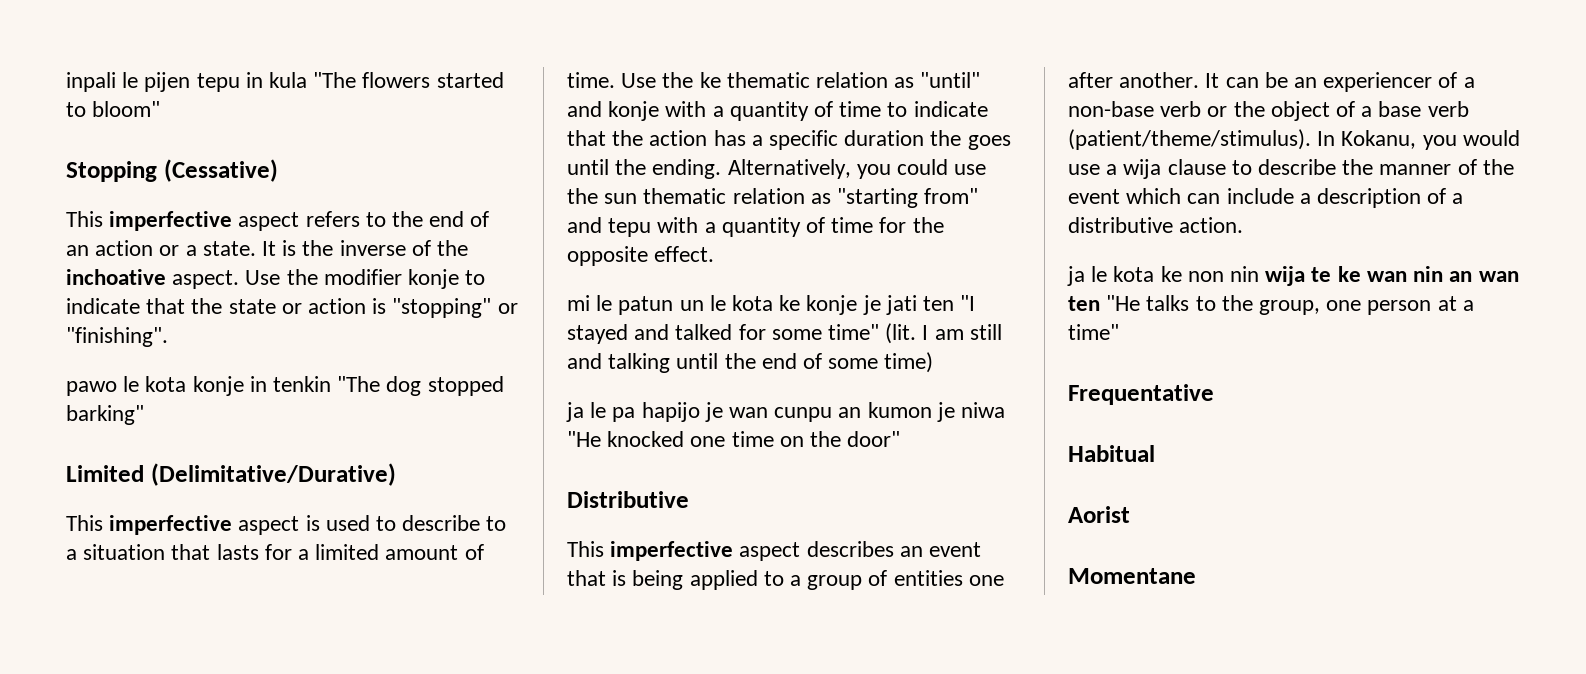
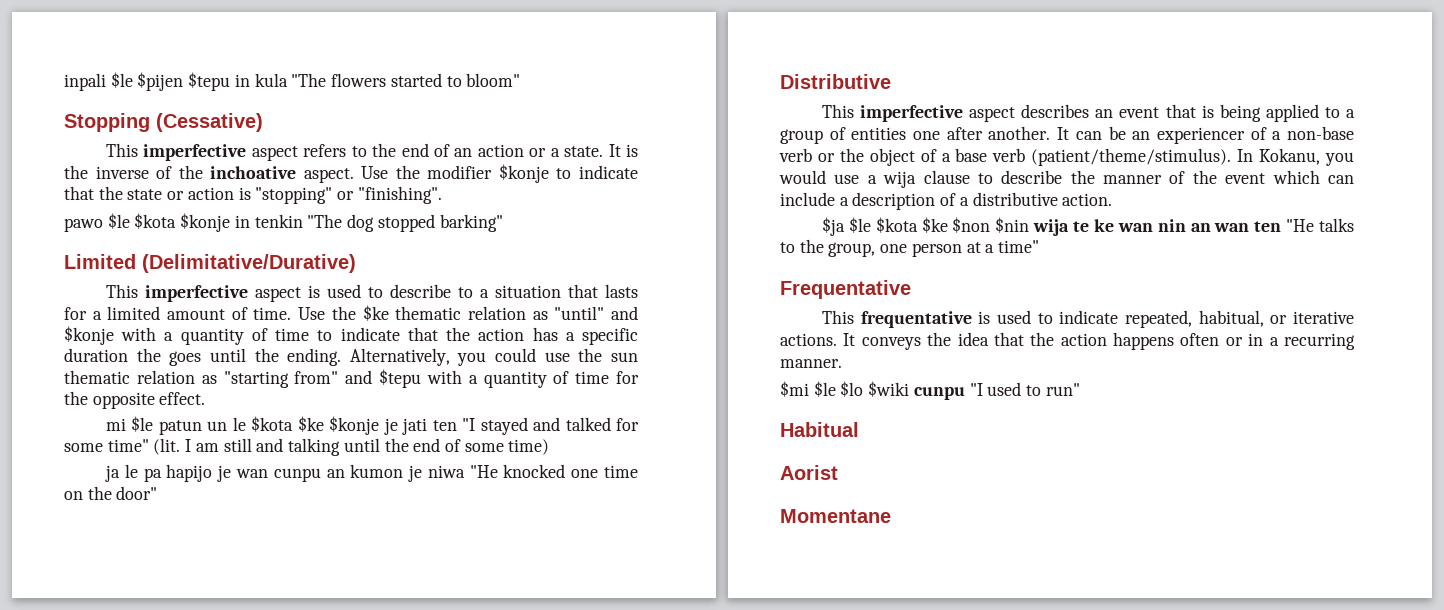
- inpali le pijen tepu in kula "The flowers started to bloom"
+ inpali $le $pijen $tepu in kula "The flowers started to bloom"
- Use the modifier konje to indicate that the state or action is "stopping" or "finishing".
+ Use the modifier $konje to indicate that the state or action is "stopping" or "finishing".
- pawo le kota konje in tenkin "The dog stopped barking"
+ pawo $le $kota $konje in tenkin "The dog stopped barking"
- Use the ke thematic relation as "until" and konje with a quantity of time to indicate that the action has a specific duration the goes until the ending.
+ Use the $ke thematic relation as "until" and $konje with a quantity of time to indicate that the action has a specific duration the goes until the ending.
- Alternatively, you could use the sun thematic relation as "starting from" and tepu with a quantity of time for the opposite effect.
+ Alternatively, you could use the sun thematic relation as "starting from" and $tepu with a quantity of time for the opposite effect.
- mi le patun un le kota ke konje je jati ten "I stayed and talked for some time" (lit.
+ mi $le patun un le $kota $ke $konje je jati ten "I stayed and talked for some time" (lit.
- ja le kota ke non nin wija te ke wan nin an wan ten "He talks to the group, one person at a time"
+ $ja $le $kota $ke $non $nin wija te ke wan nin an wan ten "He talks to the group, one person at a time"
+ This frequentative is used to indicate repeated, habitual, or iterative actions. It conveys the idea that the action happens often or in a recurring manner.
+ $mi $le $lo $wiki cunpu "I used to run"

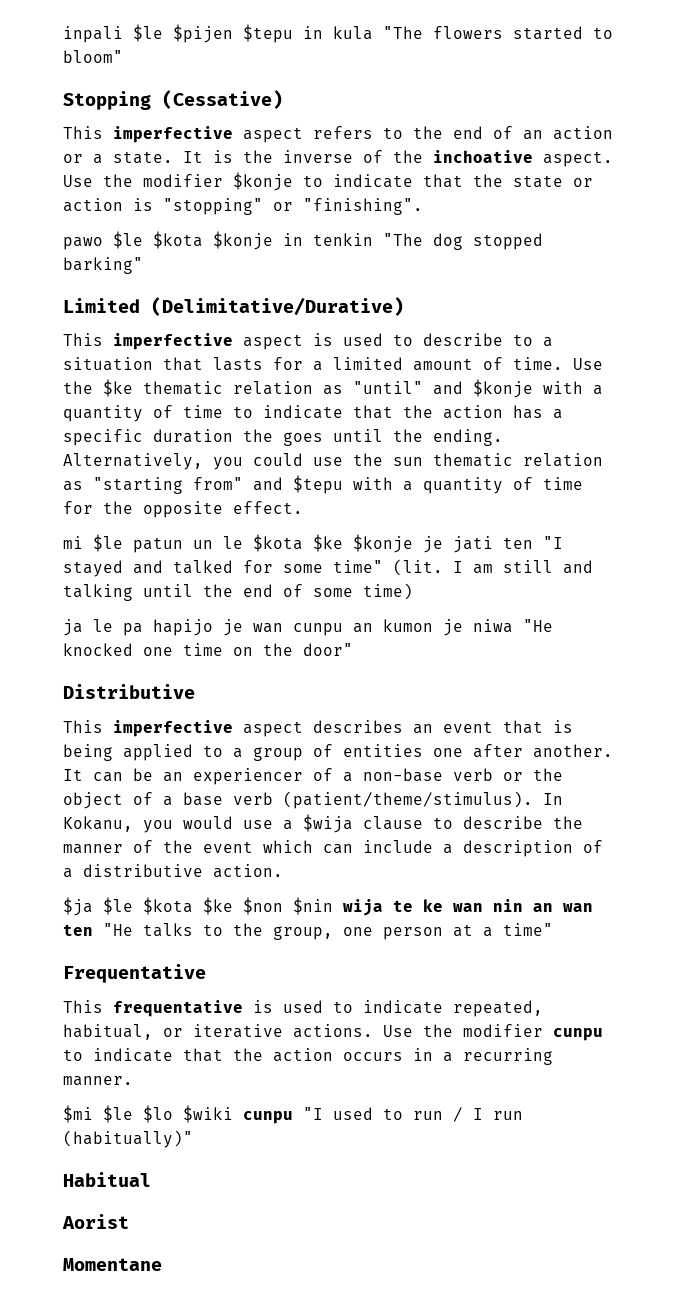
- In Kokanu, you would use a wija clause to describe the manner of the event which can include a description of a distributive action.
+ In Kokanu, you would use a $wija clause to describe the manner of the event which can include a description of a distributive action.
- It conveys the idea that the action happens often or in a recurring manner.
+ Use the modifier cunpu to indicate that the action occurs in a recurring manner.
- $mi $le $lo $wiki cunpu "I used to run"
+ $mi $le $lo $wiki cunpu "I used to run / I run (habitually)"

